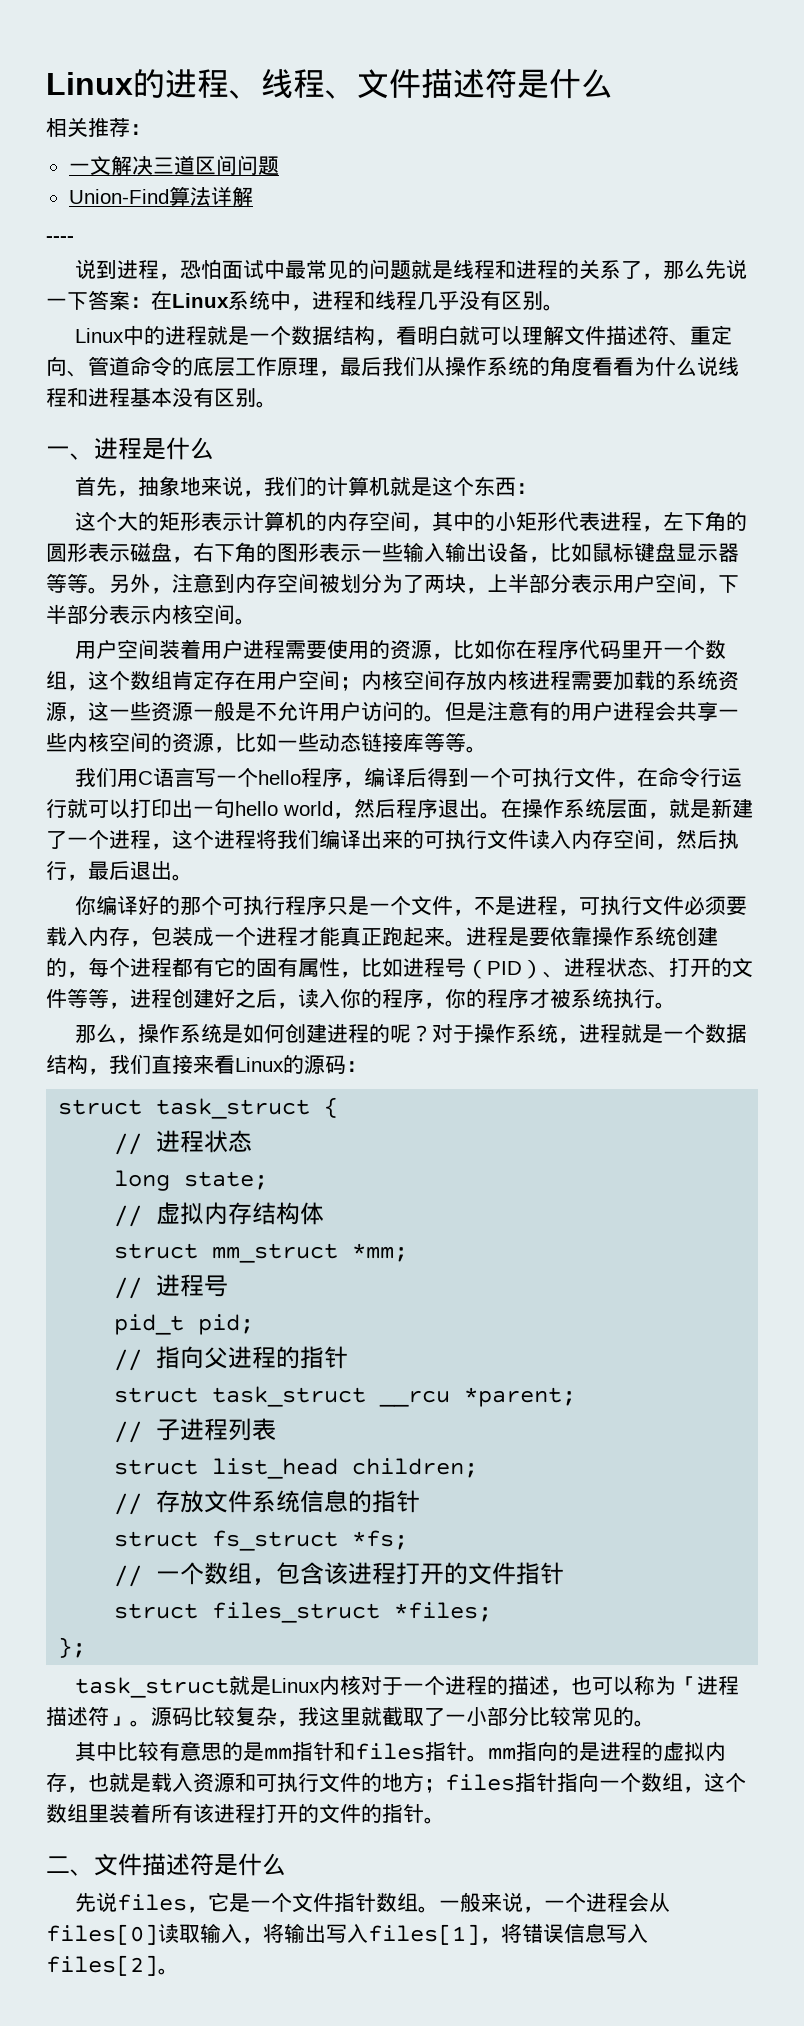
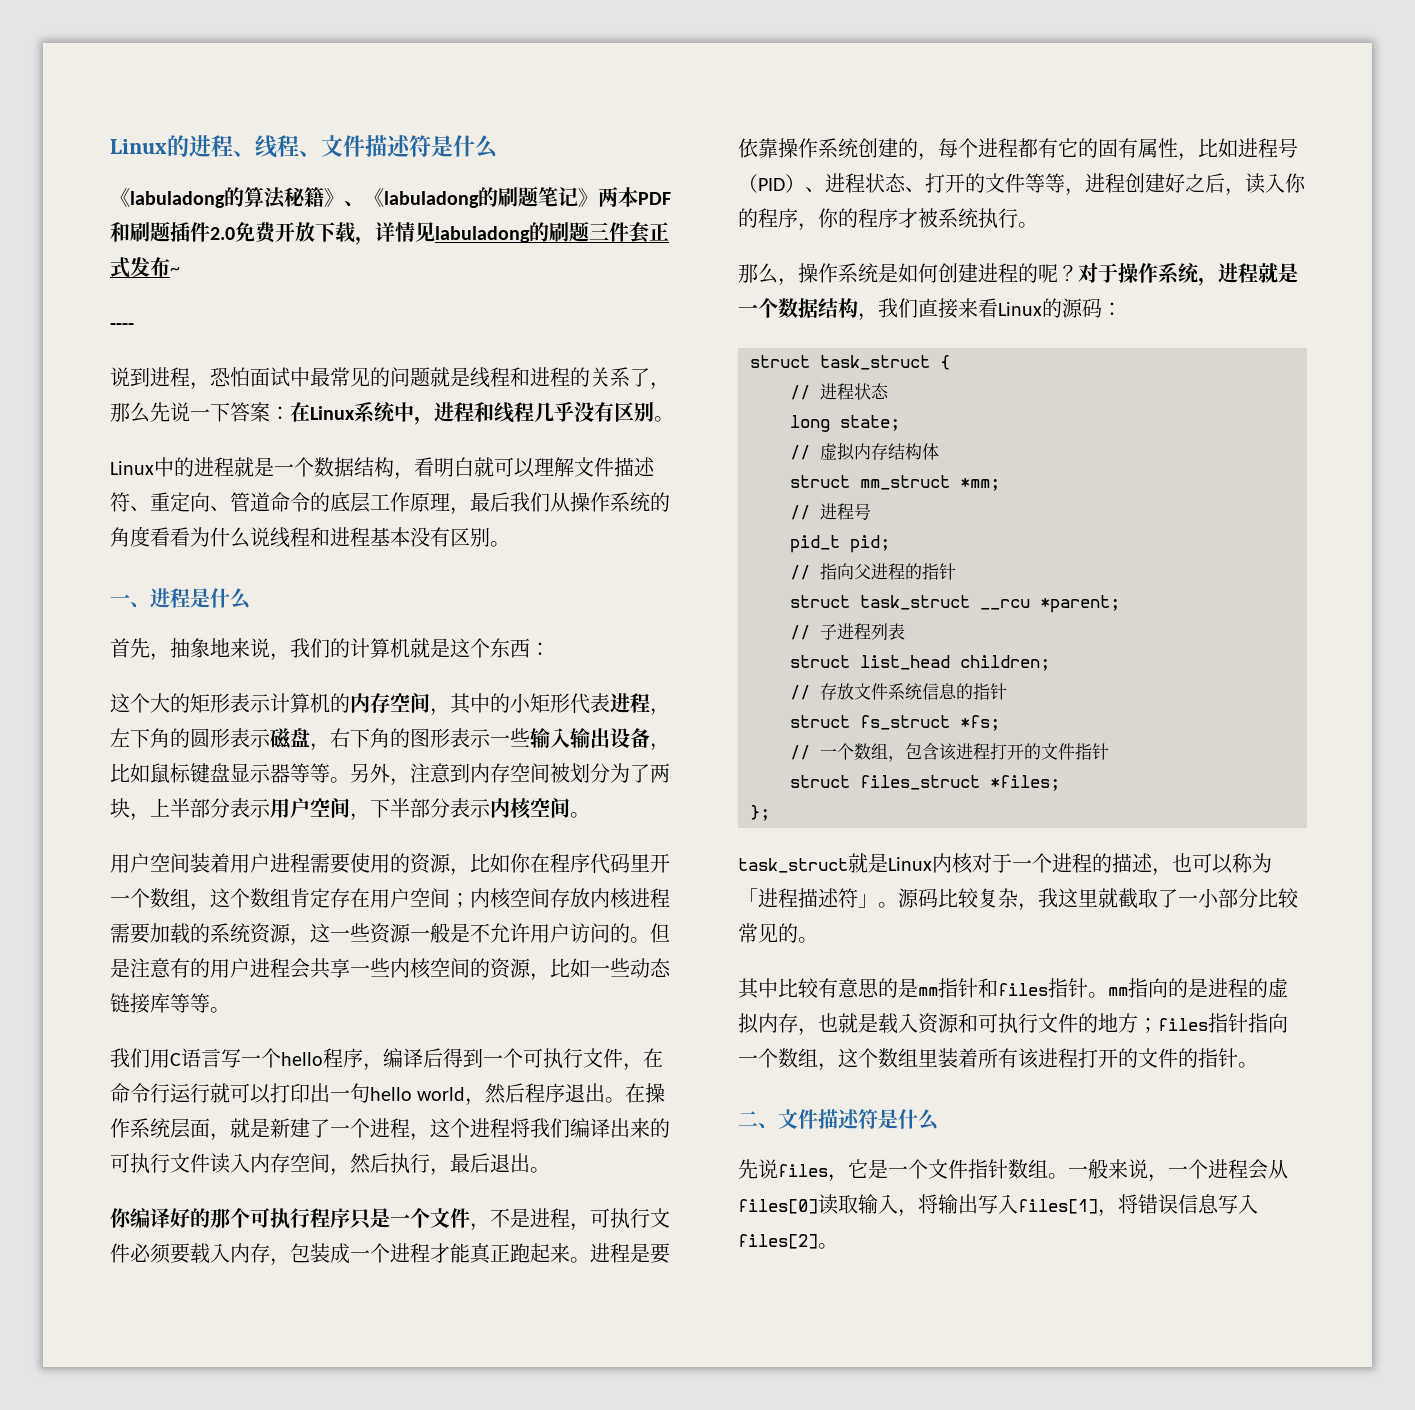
- 相关推荐：
- 一文解决三道区间问题
- Union-Find算法详解
+ 《labuladong的算法秘籍》、《labuladong的刷题笔记》两本PDF和刷题插件2.0免费开放下载，详情见labuladong的刷题三件套正式发布~

